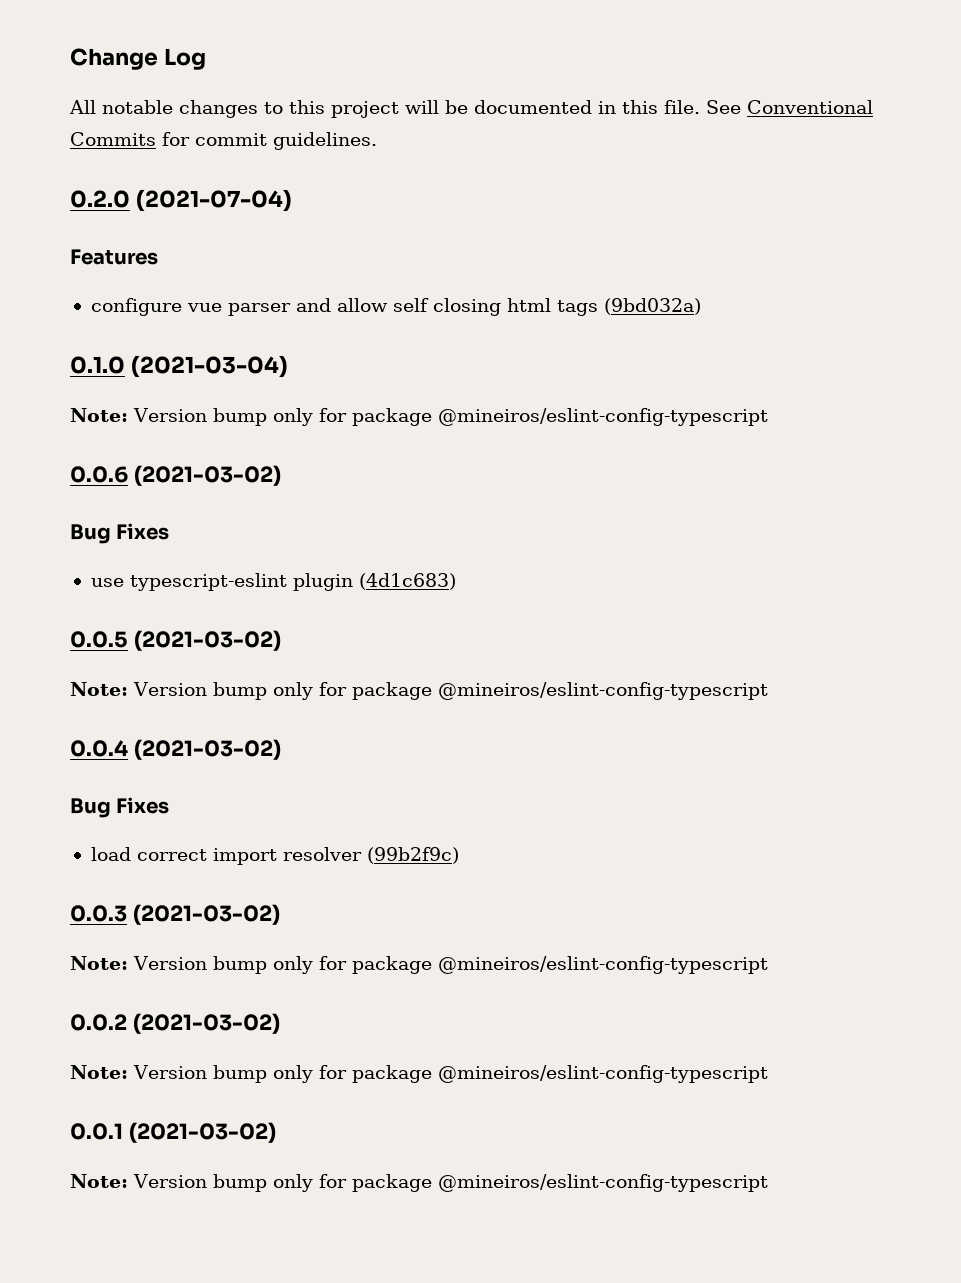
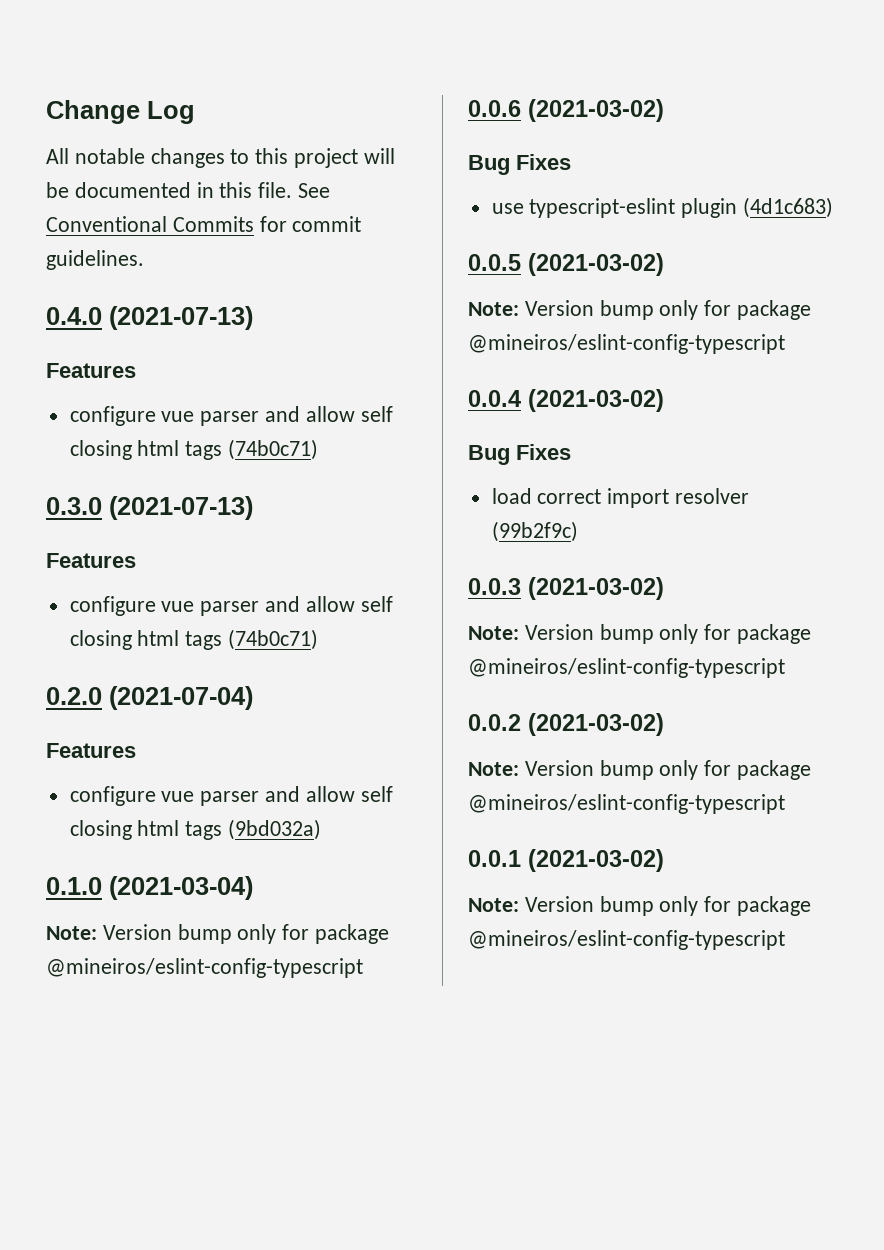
+ 0.4.0 (2021-07-13)
+ Features
+ configure vue parser and allow self closing html tags (74b0c71)
+ 0.3.0 (2021-07-13)
+ Features
+ configure vue parser and allow self closing html tags (74b0c71)

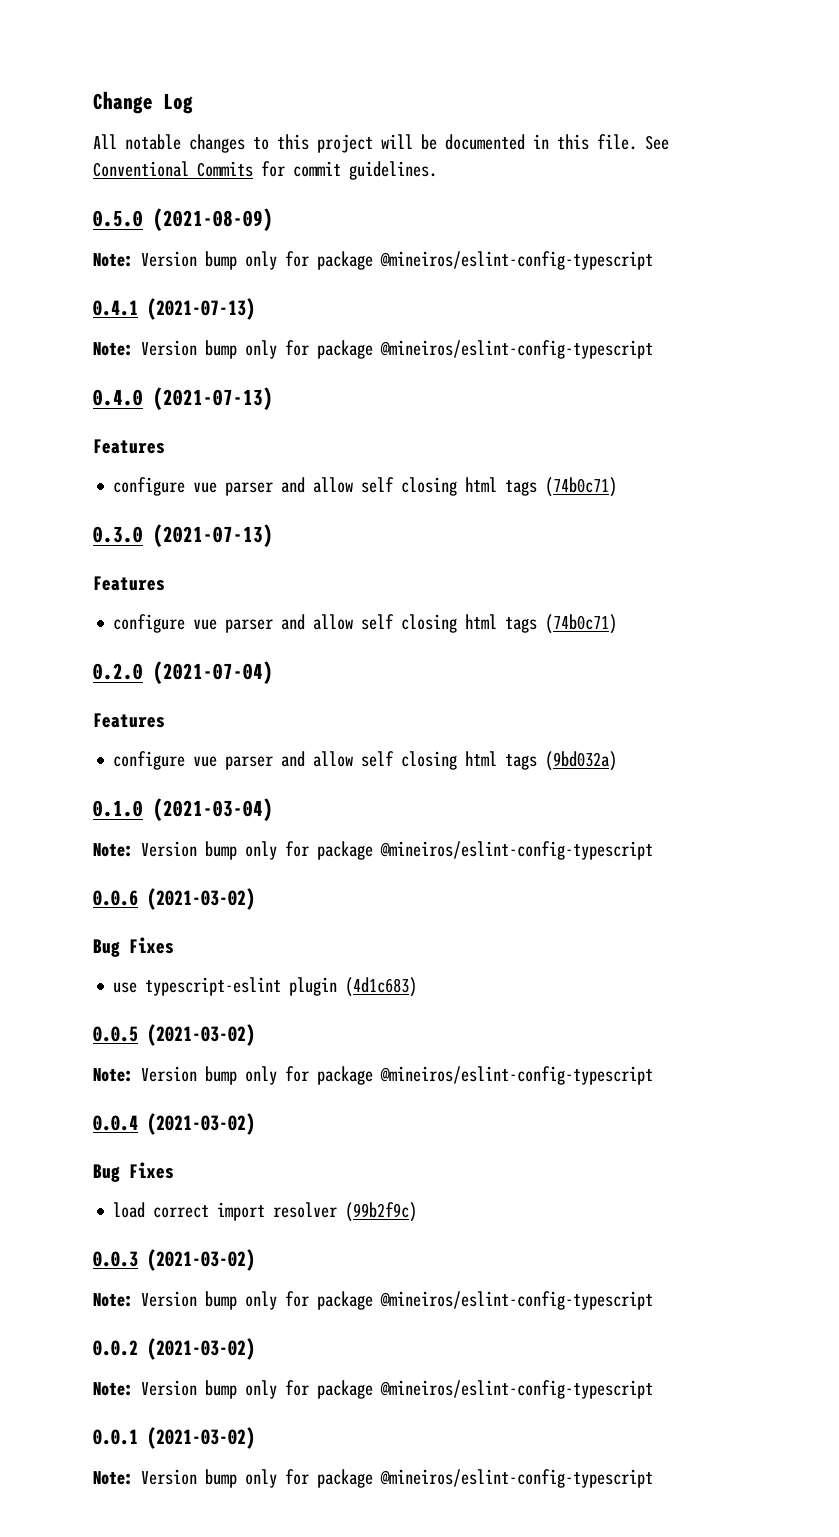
+ 0.5.0 (2021-08-09)
+ Note: Version bump only for package @mineiros/eslint-config-typescript
+ 0.4.1 (2021-07-13)
+ Note: Version bump only for package @mineiros/eslint-config-typescript

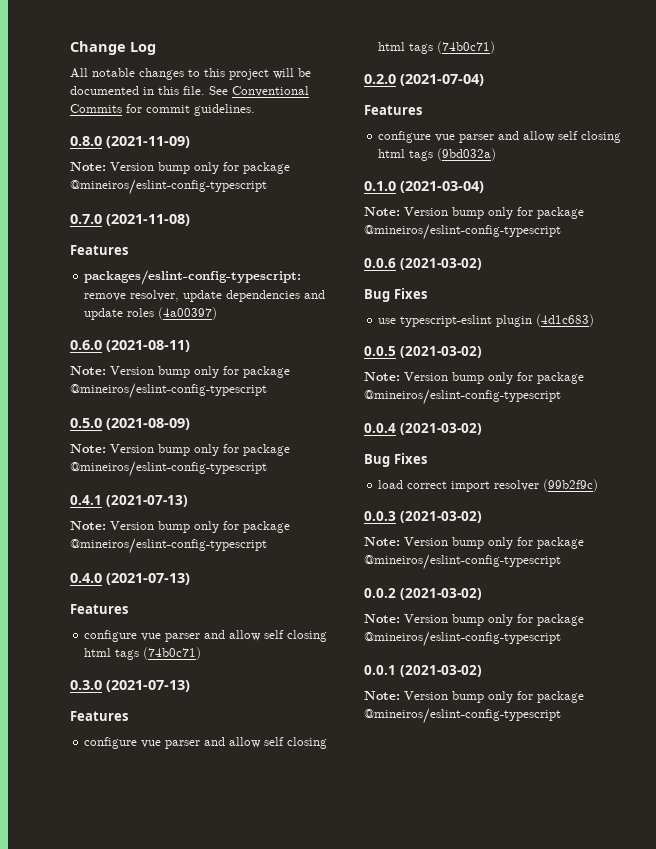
+ 0.8.0 (2021-11-09)
+ Note: Version bump only for package @mineiros/eslint-config-typescript
+ 0.7.0 (2021-11-08)
+ Features
+ packages/eslint-config-typescript: remove resolver, update dependencies and update roles (4a00397)
+ 0.6.0 (2021-08-11)
+ Note: Version bump only for package @mineiros/eslint-config-typescript

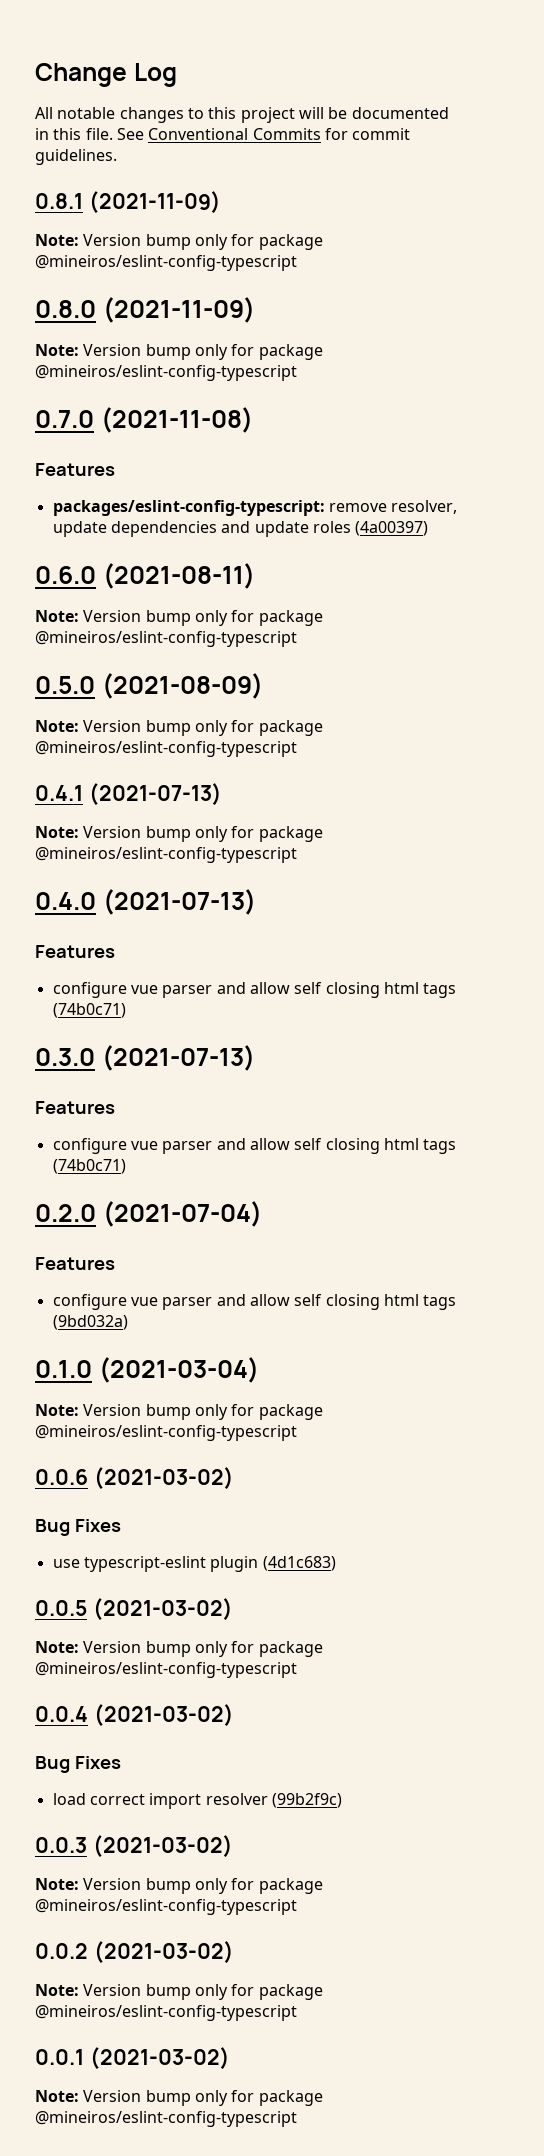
+ 0.8.1 (2021-11-09)
+ Note: Version bump only for package @mineiros/eslint-config-typescript

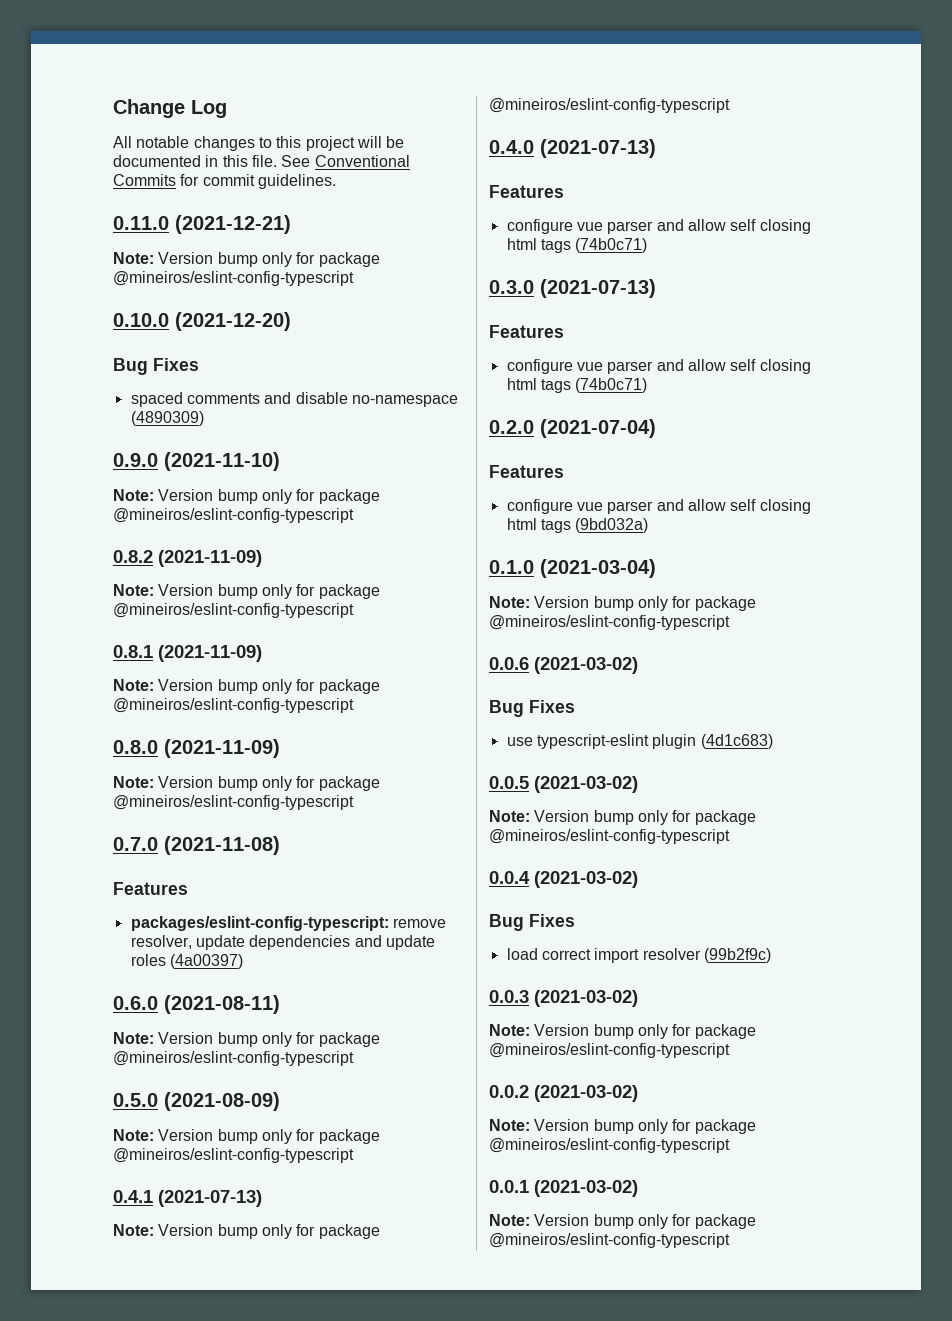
+ 0.11.0 (2021-12-21)
+ Note: Version bump only for package @mineiros/eslint-config-typescript
+ 0.10.0 (2021-12-20)
+ Bug Fixes
+ spaced comments and disable no-namespace (4890309)
+ 0.9.0 (2021-11-10)
+ Note: Version bump only for package @mineiros/eslint-config-typescript
+ 0.8.2 (2021-11-09)
+ Note: Version bump only for package @mineiros/eslint-config-typescript

